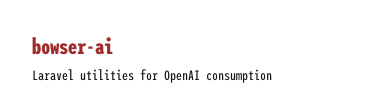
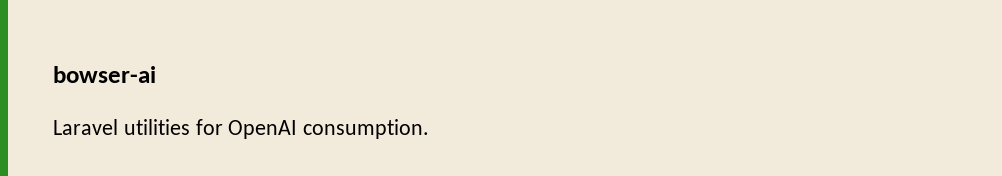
- Laravel utilities for OpenAI consumption
+ Laravel utilities for OpenAI consumption.

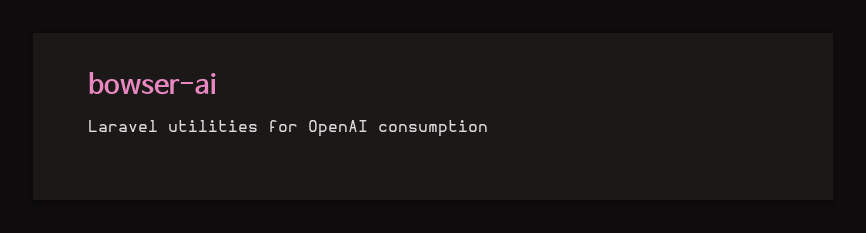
- Laravel utilities for OpenAI consumption.
+ Laravel utilities for OpenAI consumption

